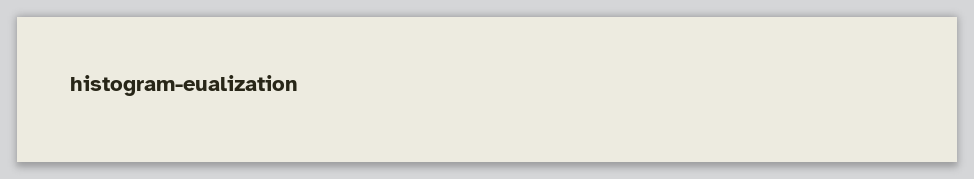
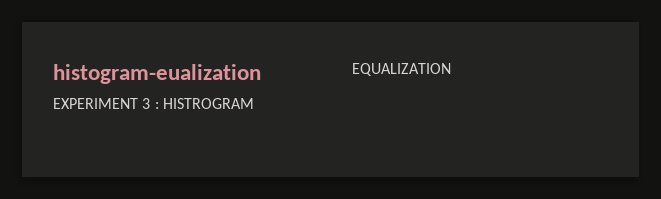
+ EXPERIMENT 3 : HISTROGRAM EQUALIZATION

